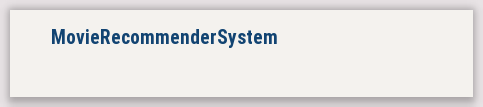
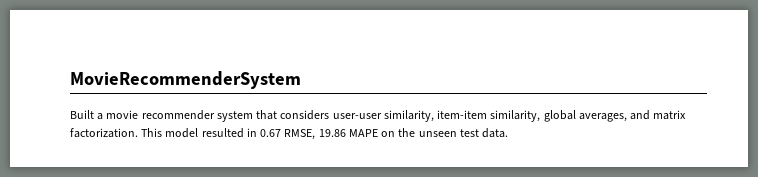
+ Built a movie recommender system that considers user-user similarity, item-item similarity, global averages, and matrix factorization. This model resulted in 0.67 RMSE, 19.86 MAPE on the unseen test data.

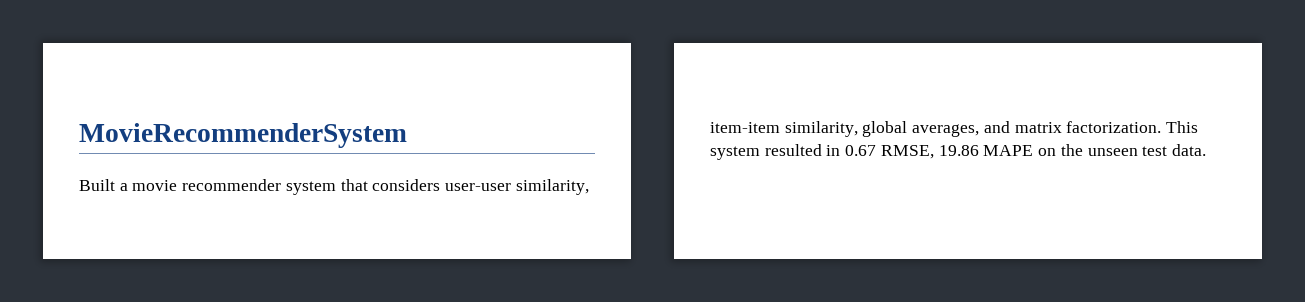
- This model resulted in 0.67 RMSE, 19.86 MAPE on the unseen test data.
+ This system resulted in 0.67 RMSE, 19.86 MAPE on the unseen test data.

